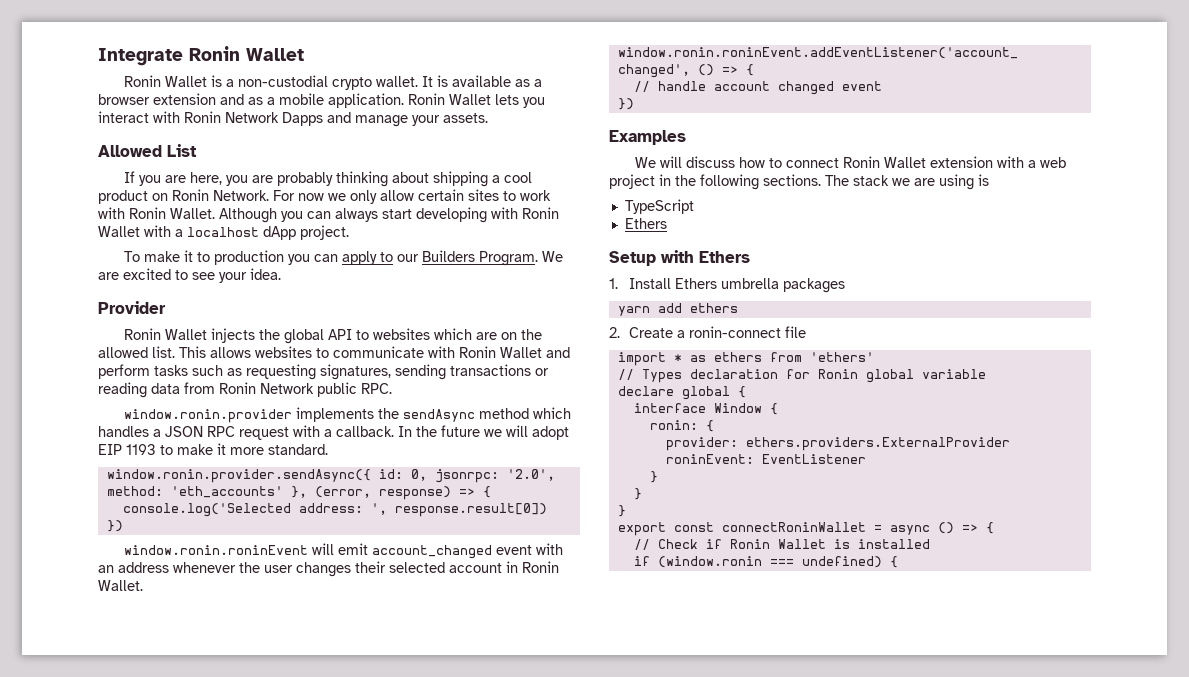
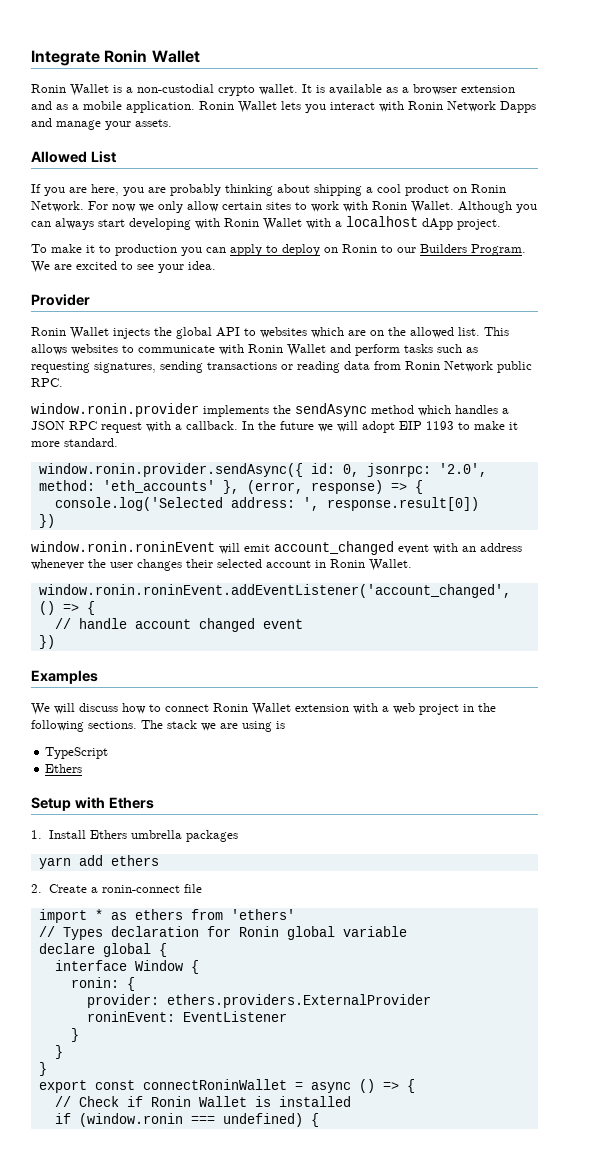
- To make it to production you can apply to our Builders Program.
+ To make it to production you can apply to deploy on Ronin to our Builders Program.

